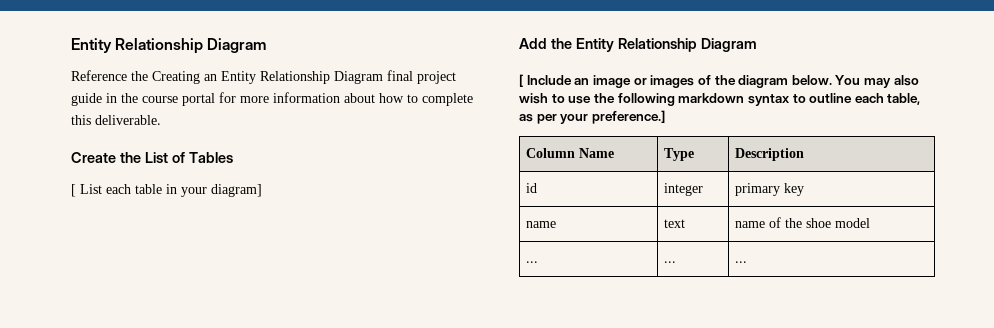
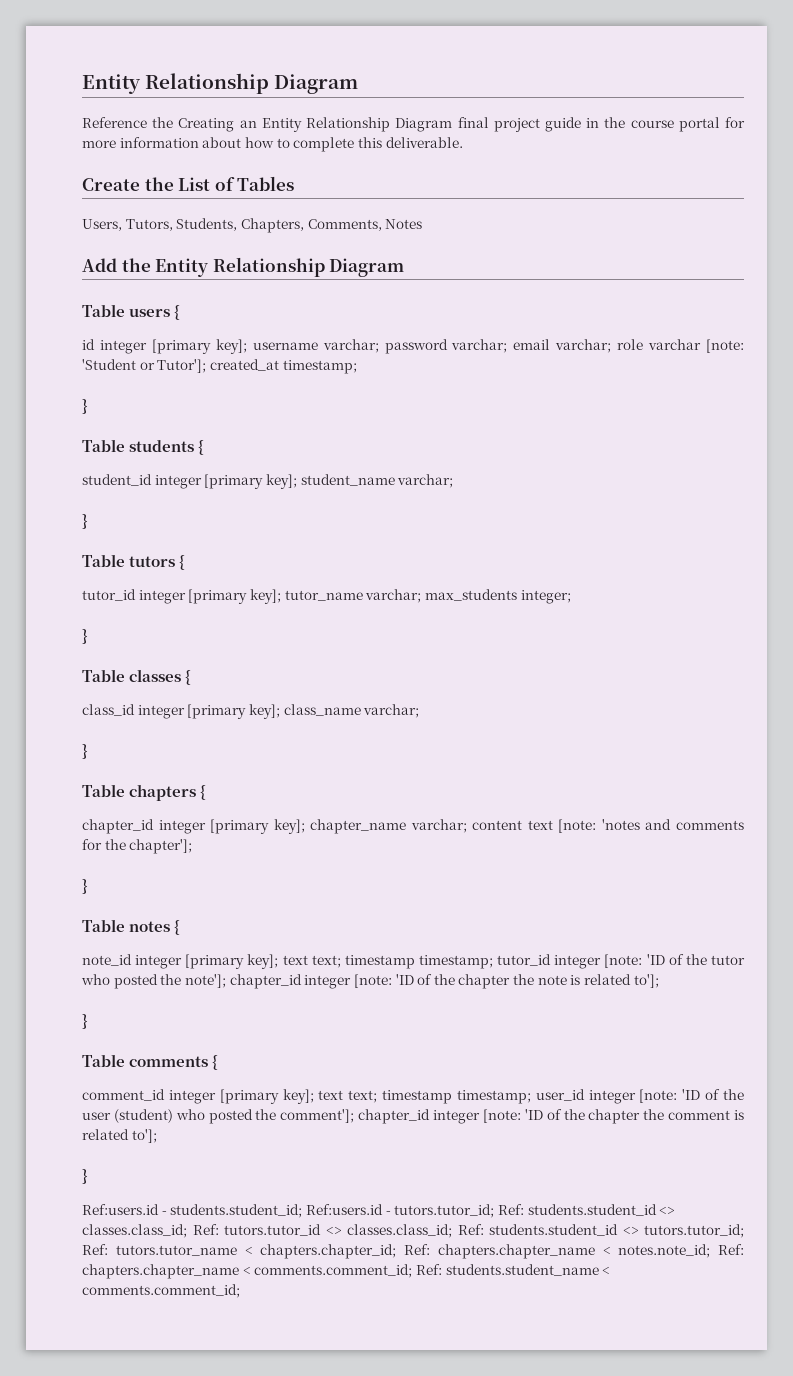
- [ List each table in your diagram]
+ Users, Tutors, Students, Chapters, Comments, Notes
- [ Include an image or images of the diagram below. You may also wish to use the following markdown syntax to outline each table, as per your preference.]
- Column Name | Type | Description
- id | integer | primary key
- name | text | name of the shoe model
- ... | ... | ...
+ Table users {
+ id integer [primary key]; username varchar; password varchar; email varchar; role varchar [note: 'Student or Tutor']; created_at timestamp;
+ }
+ Table students {
+ student_id integer [primary key]; student_name varchar;
+ }
+ Table tutors {
+ tutor_id integer [primary key]; tutor_name varchar; max_students integer;
+ }
+ Table classes {
+ class_id integer [primary key]; class_name varchar;
+ }
+ Table chapters {
+ chapter_id integer [primary key]; chapter_name varchar; content text [note: 'notes and comments for the chapter'];
+ }
+ Table notes {
+ note_id integer [primary key]; text text; timestamp timestamp; tutor_id integer [note: 'ID of the tutor who posted the note']; chapter_id integer [note: 'ID of the chapter the note is related to'];
+ }
+ Table comments {
+ comment_id integer [primary key]; text text; timestamp timestamp; user_id integer [note: 'ID of the user (student) who posted the comment']; chapter_id integer [note: 'ID of the chapter the comment is related to'];
+ }
+ Ref:users.id - students.student_id; Ref:users.id - tutors.tutor_id; Ref: students.student_id <> classes.class_id; Ref: tutors.tutor_id <> classes.class_id; Ref: students.student_id <> tutors.tutor_id; Ref: tutors.tutor_name < chapters.chapter_id; Ref: chapters.chapter_name < notes.note_id; Ref: chapters.chapter_name < comments.comment_id; Ref: students.student_name < comments.comment_id;

